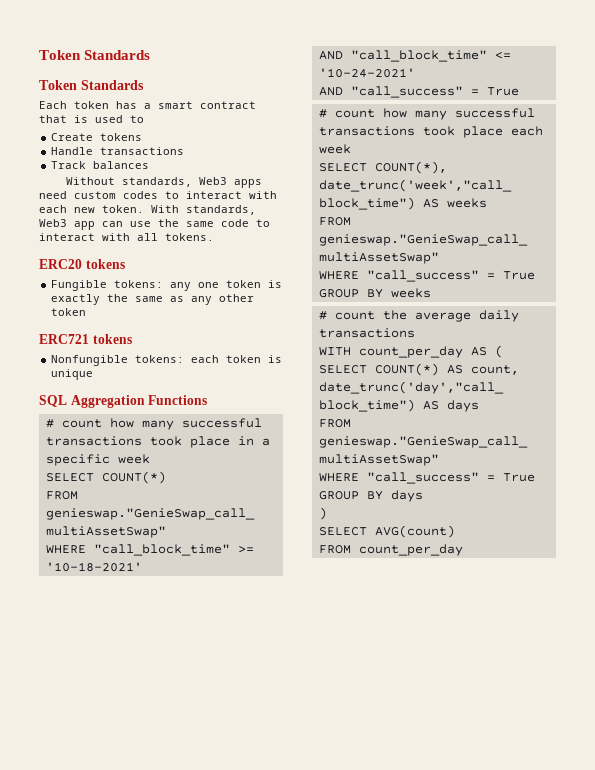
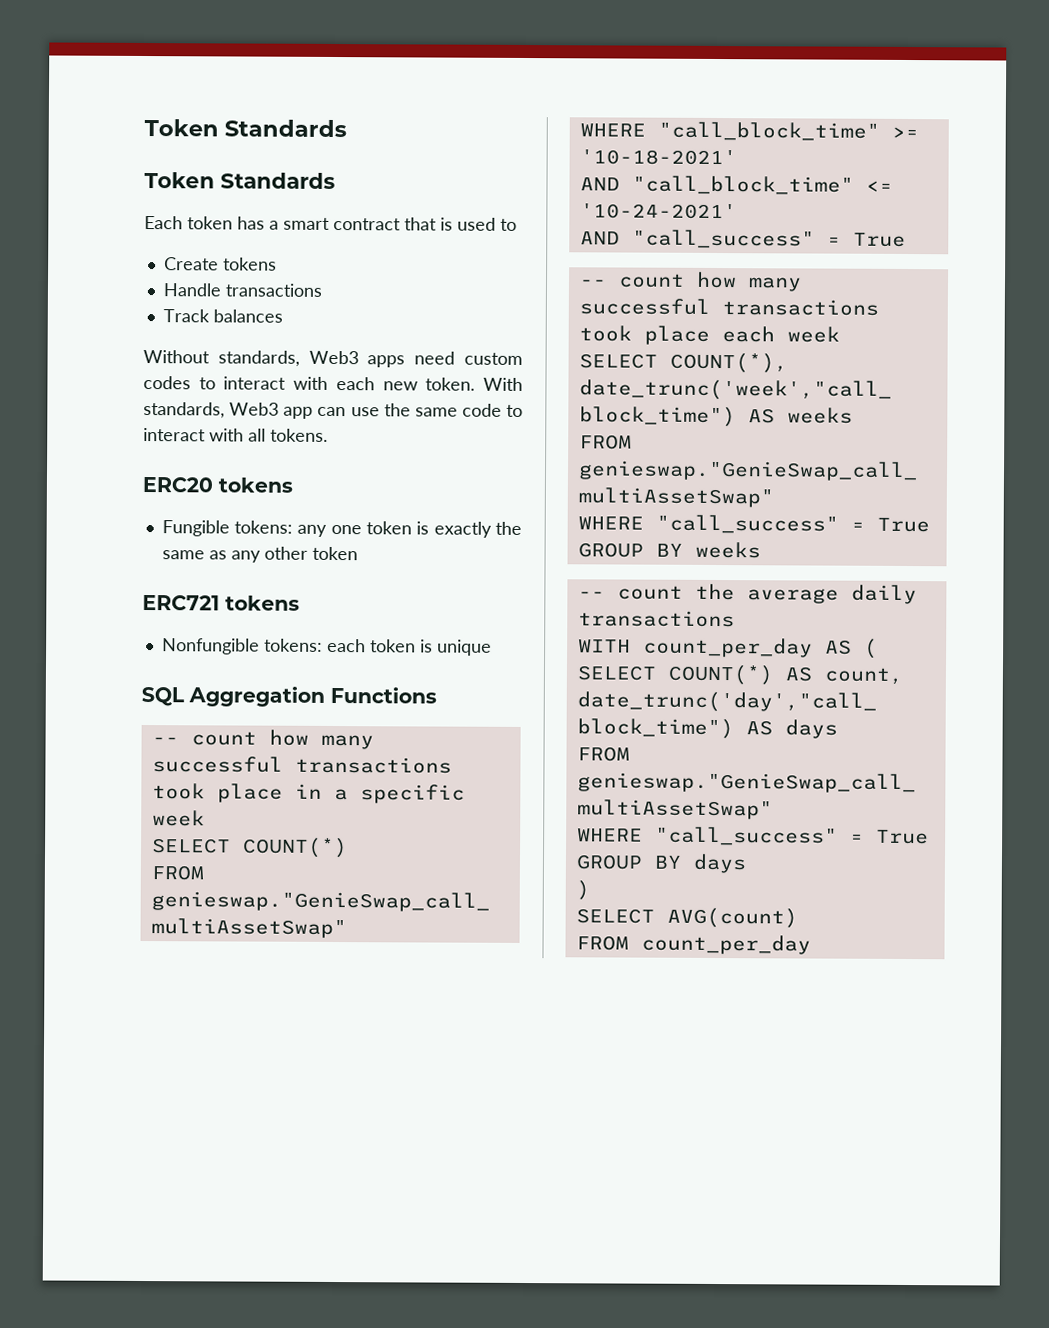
- # count how many successful transactions took place in a specific week
+ -- count how many successful transactions took place in a specific week
- # count how many successful transactions took place each week
+ -- count how many successful transactions took place each week
- # count the average daily transactions
+ -- count the average daily transactions

